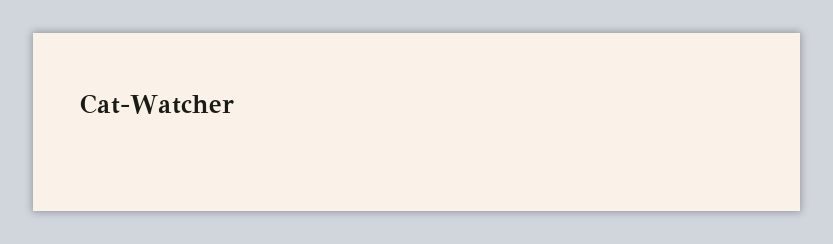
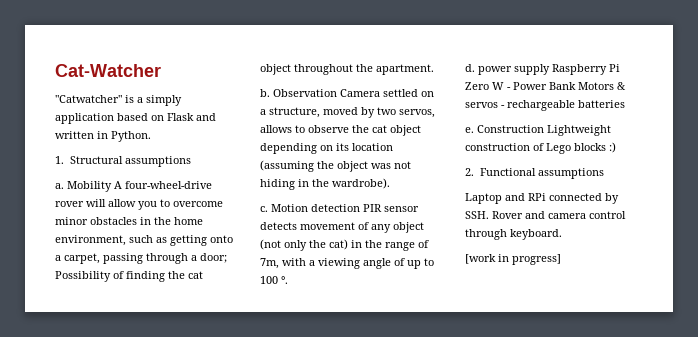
+ "Catwatcher" is a simply application based on Flask and written in Python.
+ 1. Structural assumptions
+ a. Mobility A four-wheel-drive rover will allow you to overcome minor obstacles in the home environment, such as getting onto a carpet, passing through a door; Possibility of finding the cat object throughout the apartment.
+ b. Observation Camera settled on a structure, moved by two servos, allows to observe the cat object depending on its location (assuming the object was not hiding in the wardrobe).
+ c. Motion detection PIR sensor detects movement of any object (not only the cat) in the range of 7m, with a viewing angle of up to 100 °.
+ d. power supply Raspberry Pi Zero W - Power Bank Motors & servos - rechargeable batteries
+ e. Construction Lightweight construction of Lego blocks :)
+ 2. Functional assumptions
+ Laptop and RPi connected by SSH. Rover and camera control through keyboard.
+ [work in progress]

